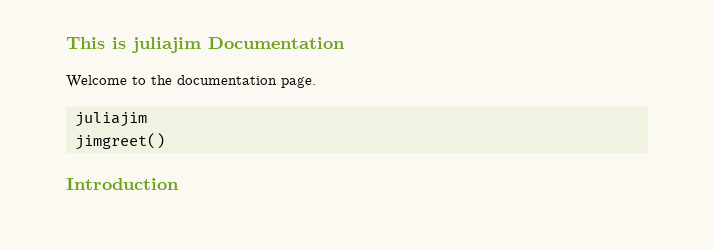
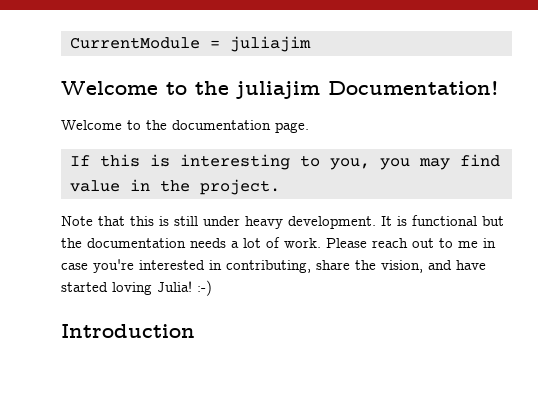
- This is juliajim Documentation
+ CurrentModule = juliajim
+ Welcome to the juliajim Documentation!
  Welcome to the documentation page.
- juliajim
- jimgreet()
+ If this is interesting to you, you may find value in the project.
+ Note that this is still under heavy development. It is functional but the documentation needs a lot of work. Please reach out to me in case you're interested in contributing, share the vision, and have started loving Julia! :-)

